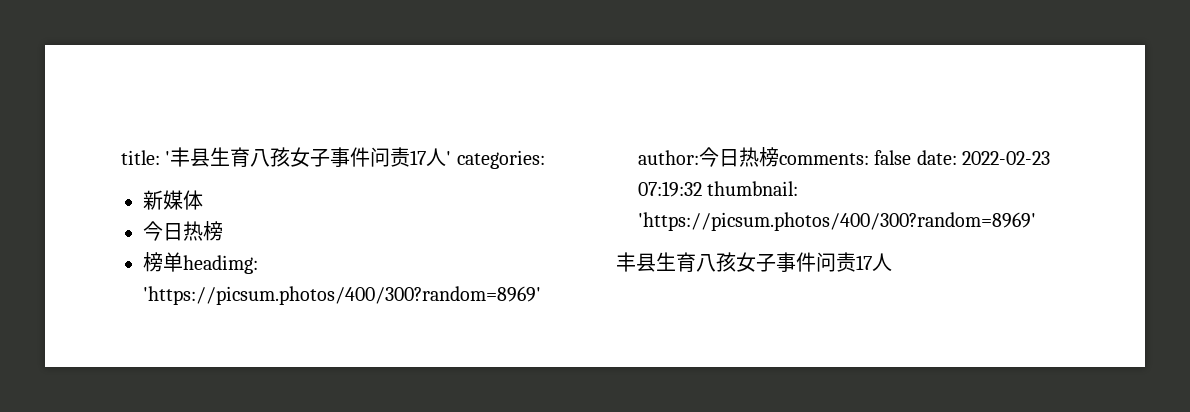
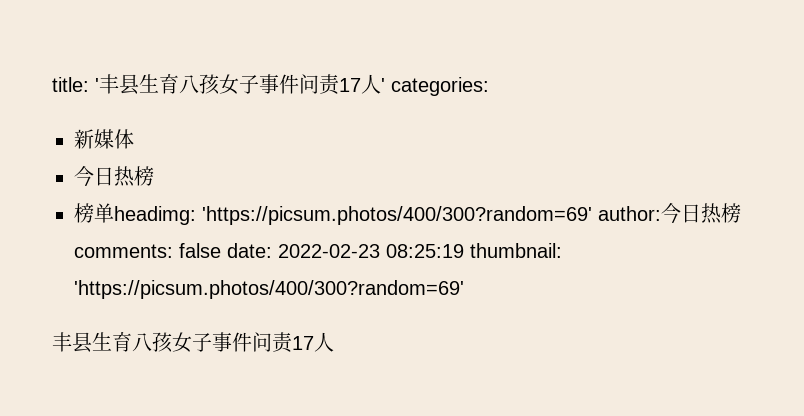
- 榜单headimg: 'https://picsum.photos/400/300?random=8969' author:今日热榜comments: false date: 2022-02-23 07:19:32 thumbnail: 'https://picsum.photos/400/300?random=8969'
+ 榜单headimg: 'https://picsum.photos/400/300?random=69' author:今日热榜comments: false date: 2022-02-23 08:25:19 thumbnail: 'https://picsum.photos/400/300?random=69'

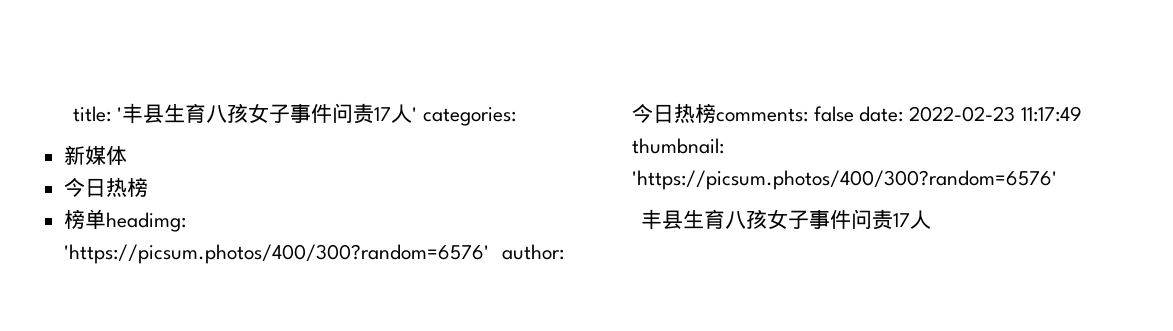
- 榜单headimg: 'https://picsum.photos/400/300?random=69' author:今日热榜comments: false date: 2022-02-23 08:25:19 thumbnail: 'https://picsum.photos/400/300?random=69'
+ 榜单headimg: 'https://picsum.photos/400/300?random=6576' author:今日热榜comments: false date: 2022-02-23 11:17:49 thumbnail: 'https://picsum.photos/400/300?random=6576'

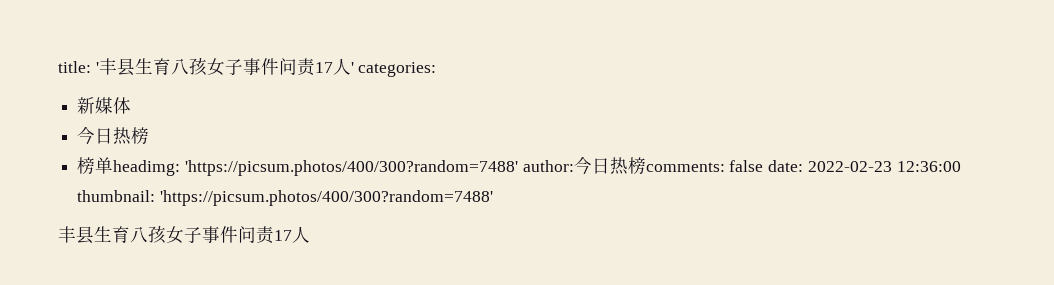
- 榜单headimg: 'https://picsum.photos/400/300?random=6576' author:今日热榜comments: false date: 2022-02-23 11:17:49 thumbnail: 'https://picsum.photos/400/300?random=6576'
+ 榜单headimg: 'https://picsum.photos/400/300?random=7488' author:今日热榜comments: false date: 2022-02-23 12:36:00 thumbnail: 'https://picsum.photos/400/300?random=7488'

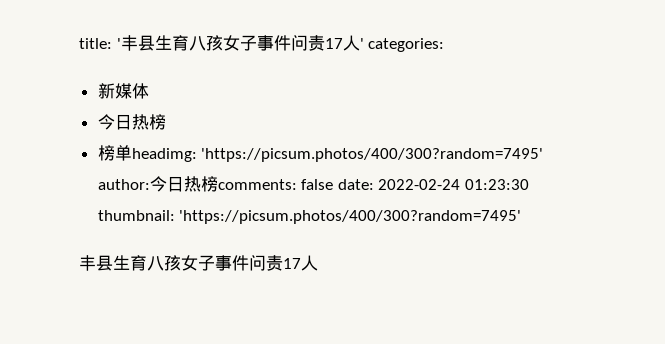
- 榜单headimg: 'https://picsum.photos/400/300?random=7488' author:今日热榜comments: false date: 2022-02-23 12:36:00 thumbnail: 'https://picsum.photos/400/300?random=7488'
+ 榜单headimg: 'https://picsum.photos/400/300?random=7495' author:今日热榜comments: false date: 2022-02-24 01:23:30 thumbnail: 'https://picsum.photos/400/300?random=7495'

